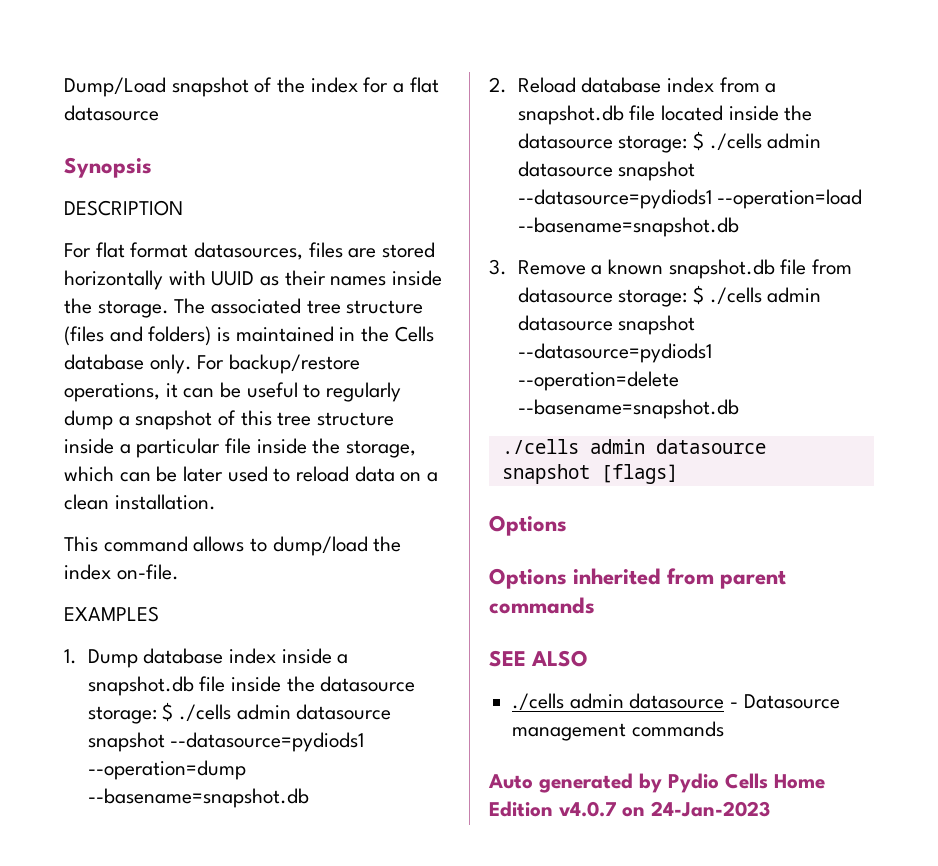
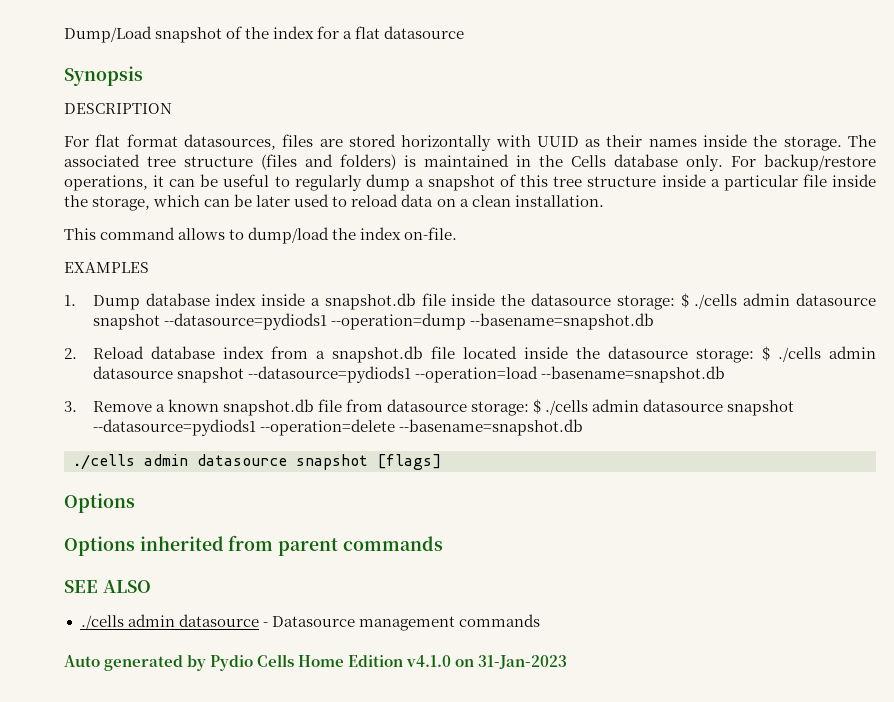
- Auto generated by Pydio Cells Home Edition v4.0.7 on 24-Jan-2023
+ Auto generated by Pydio Cells Home Edition v4.1.0 on 31-Jan-2023

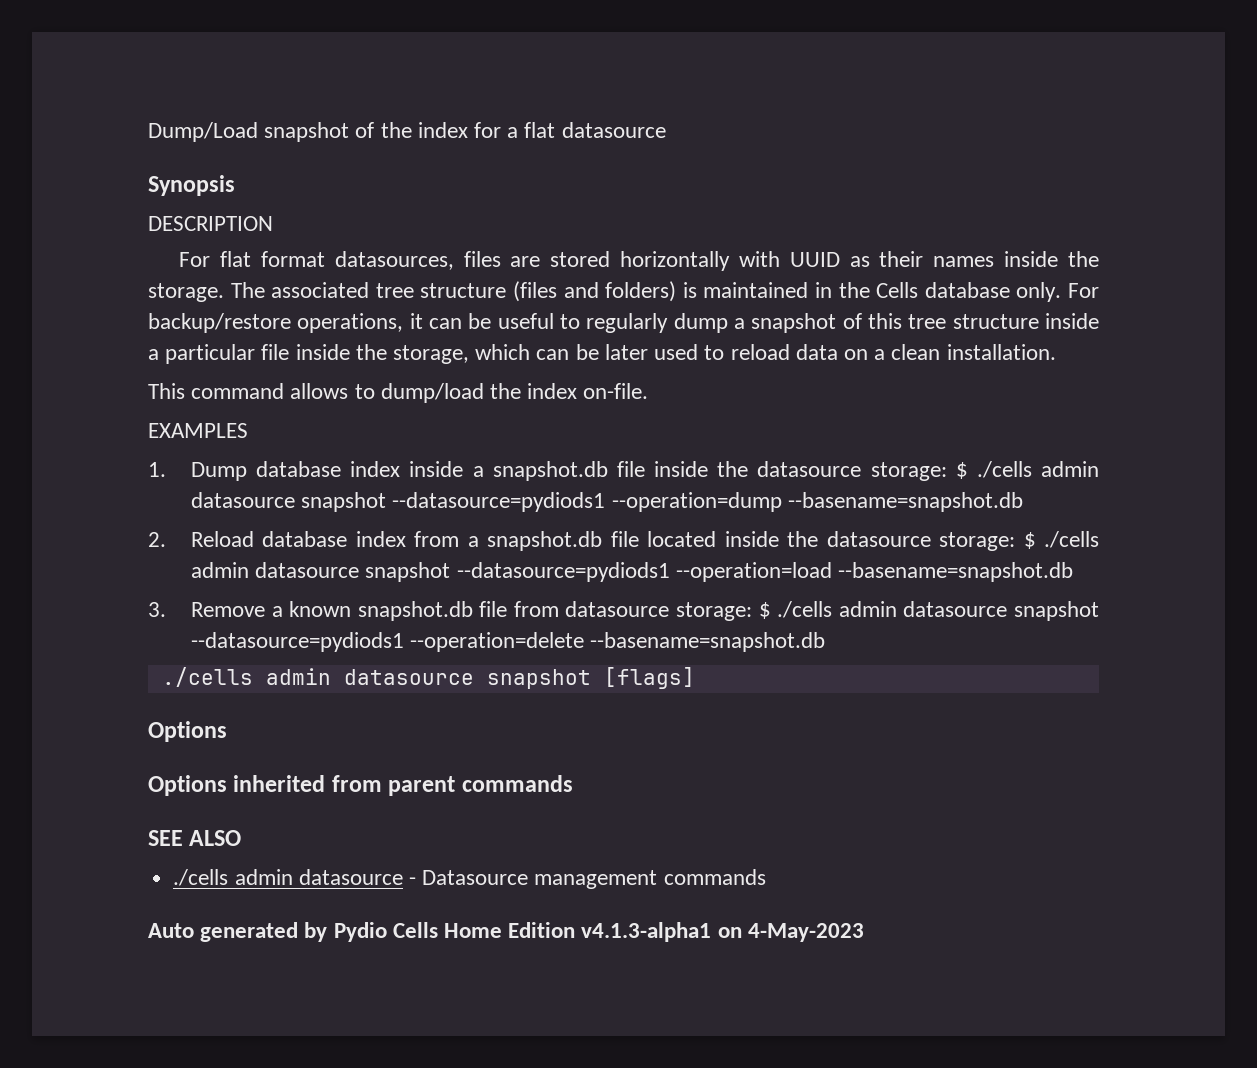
- Auto generated by Pydio Cells Home Edition v4.1.0 on 31-Jan-2023
+ Auto generated by Pydio Cells Home Edition v4.1.3-alpha1 on 4-May-2023

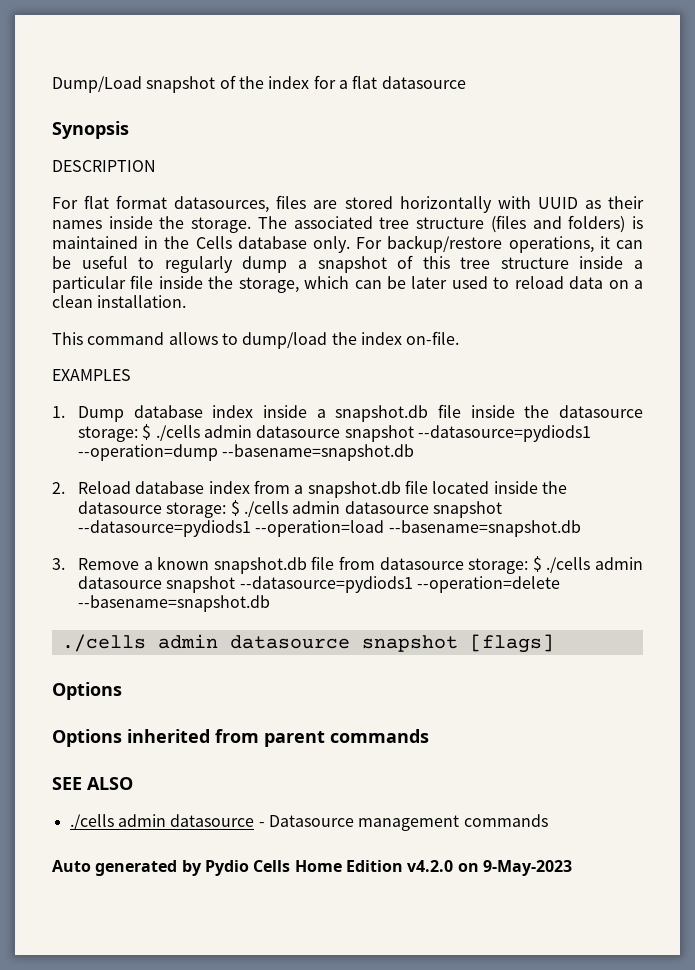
- Auto generated by Pydio Cells Home Edition v4.1.3-alpha1 on 4-May-2023
+ Auto generated by Pydio Cells Home Edition v4.2.0 on 9-May-2023

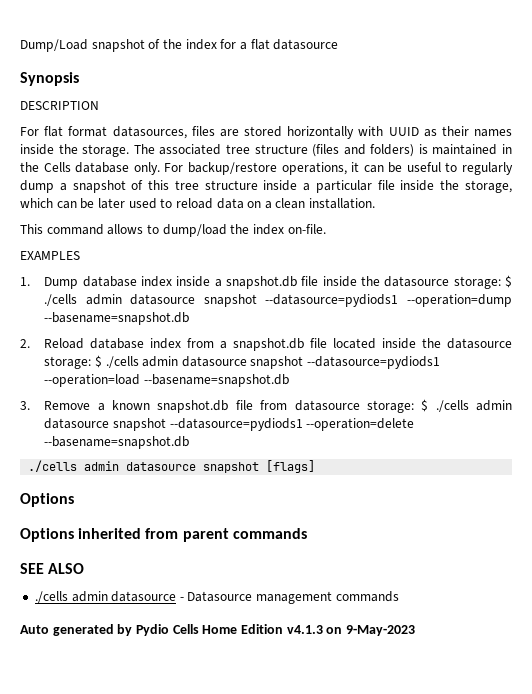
- Auto generated by Pydio Cells Home Edition v4.2.0 on 9-May-2023
+ Auto generated by Pydio Cells Home Edition v4.1.3 on 9-May-2023

